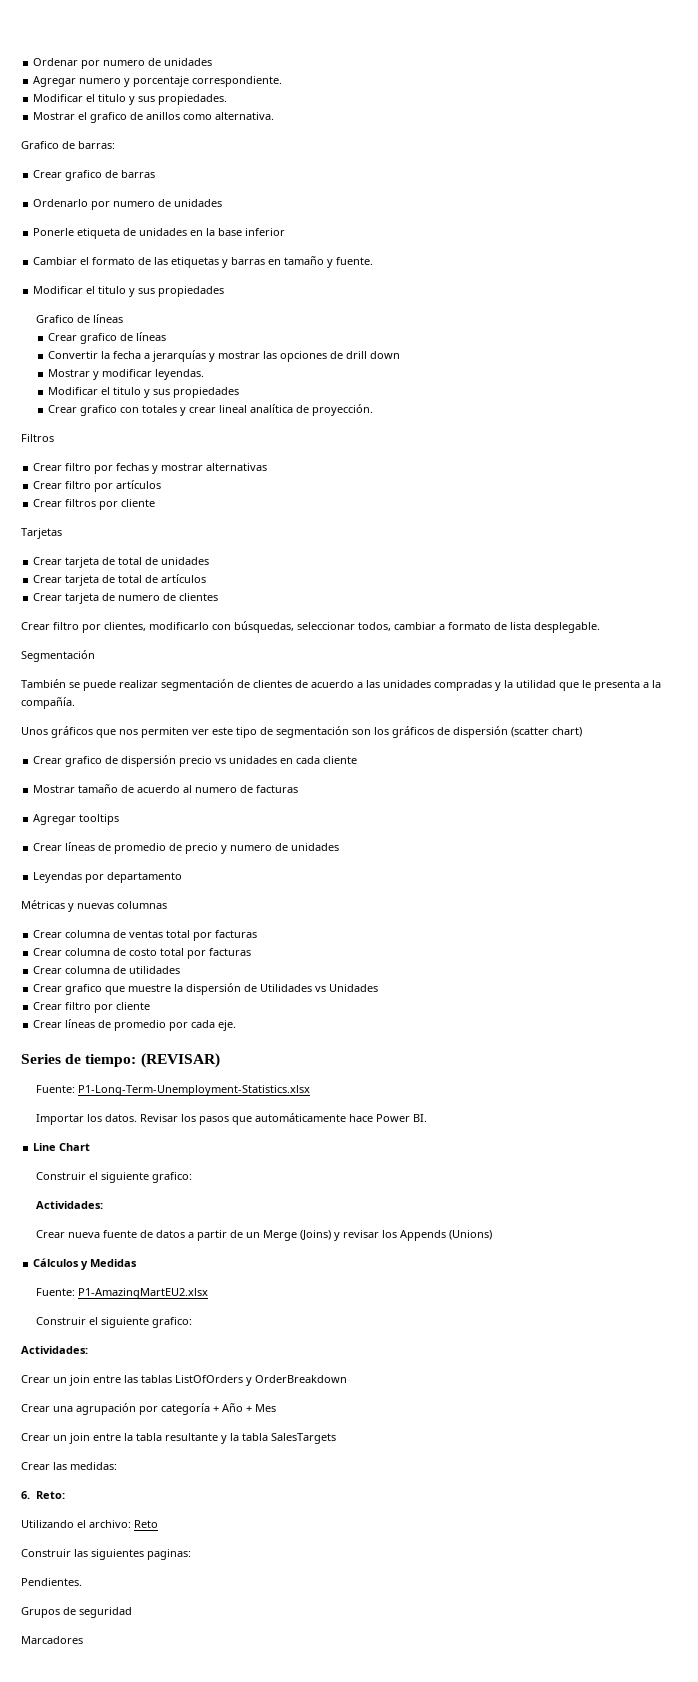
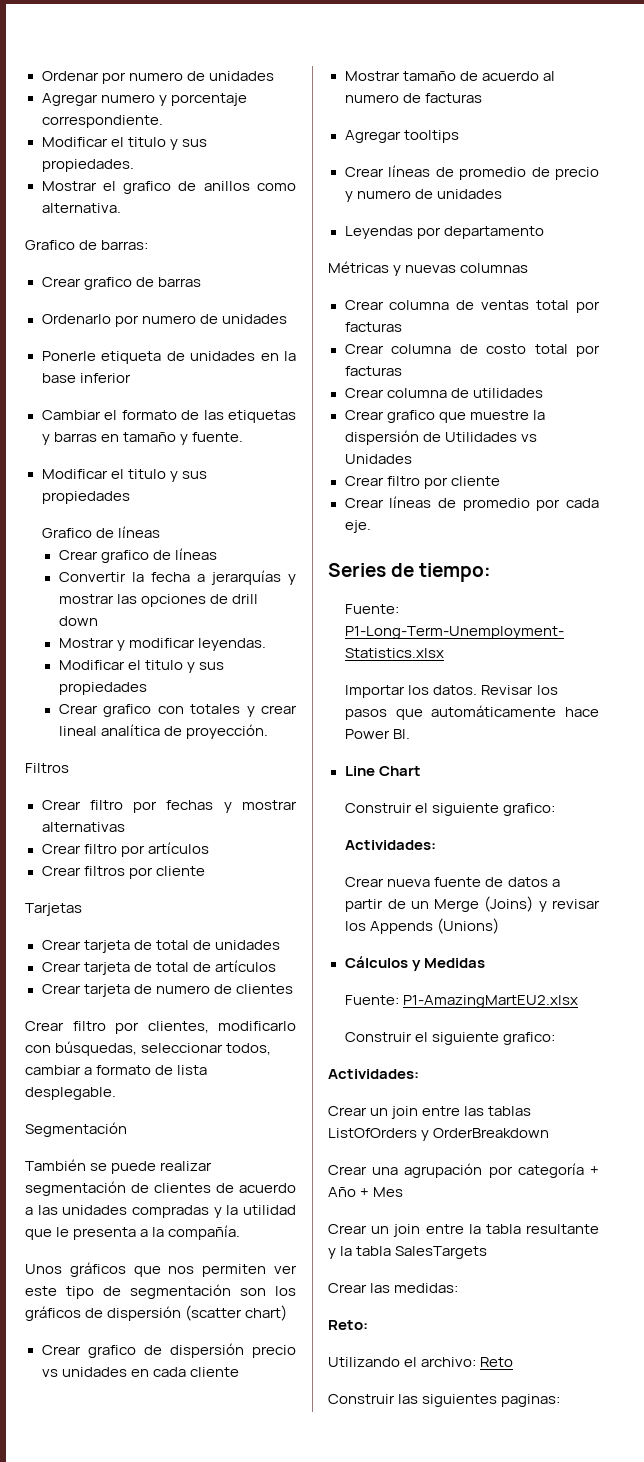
- Series de tiempo: (REVISAR)
+ Series de tiempo:
- 6. Reto:
+ Reto:
- Pendientes.
- Grupos de seguridad
- Marcadores

